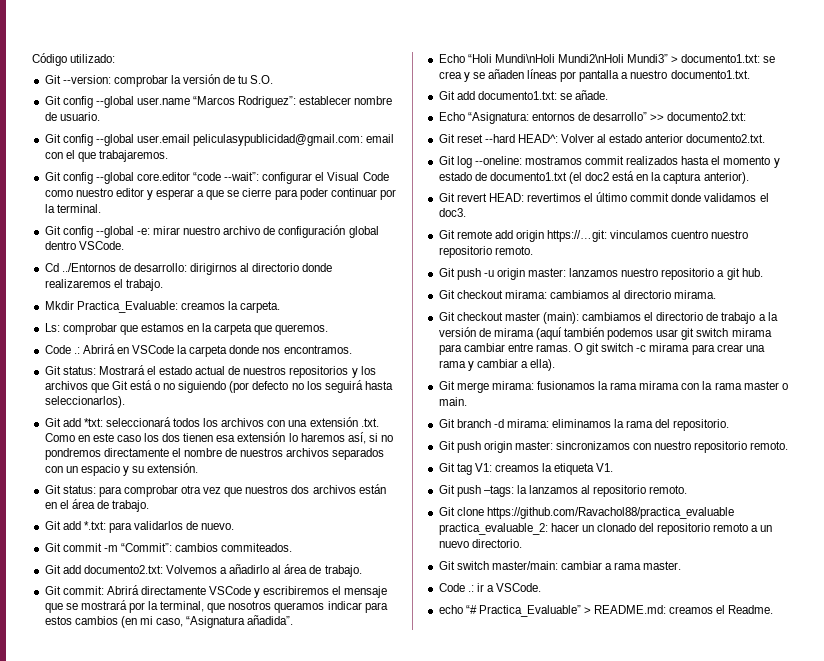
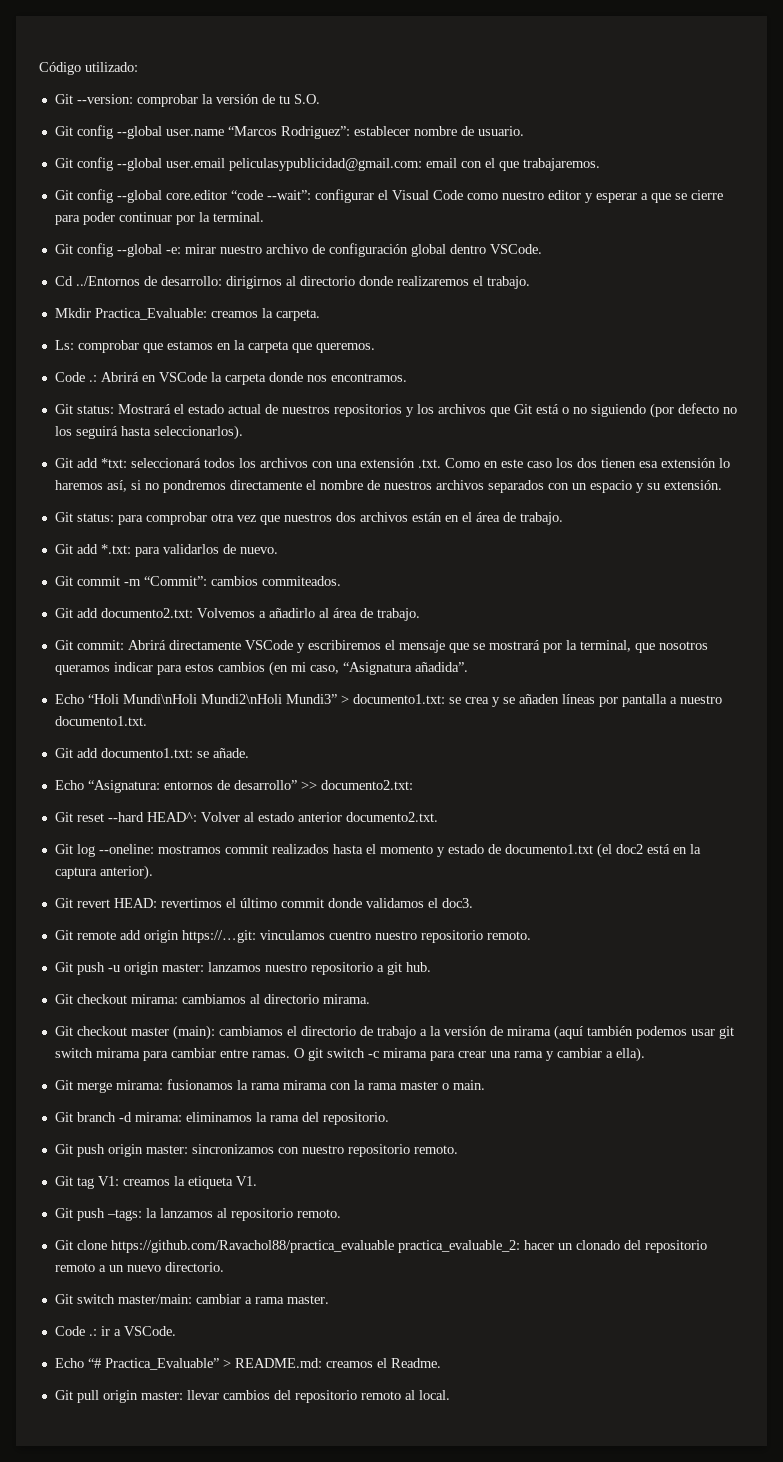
- echo “# Practica_Evaluable” > README.md: creamos el Readme.
+ Echo “# Practica_Evaluable” > README.md: creamos el Readme.
+ Git pull origin master: llevar cambios del repositorio remoto al local.

